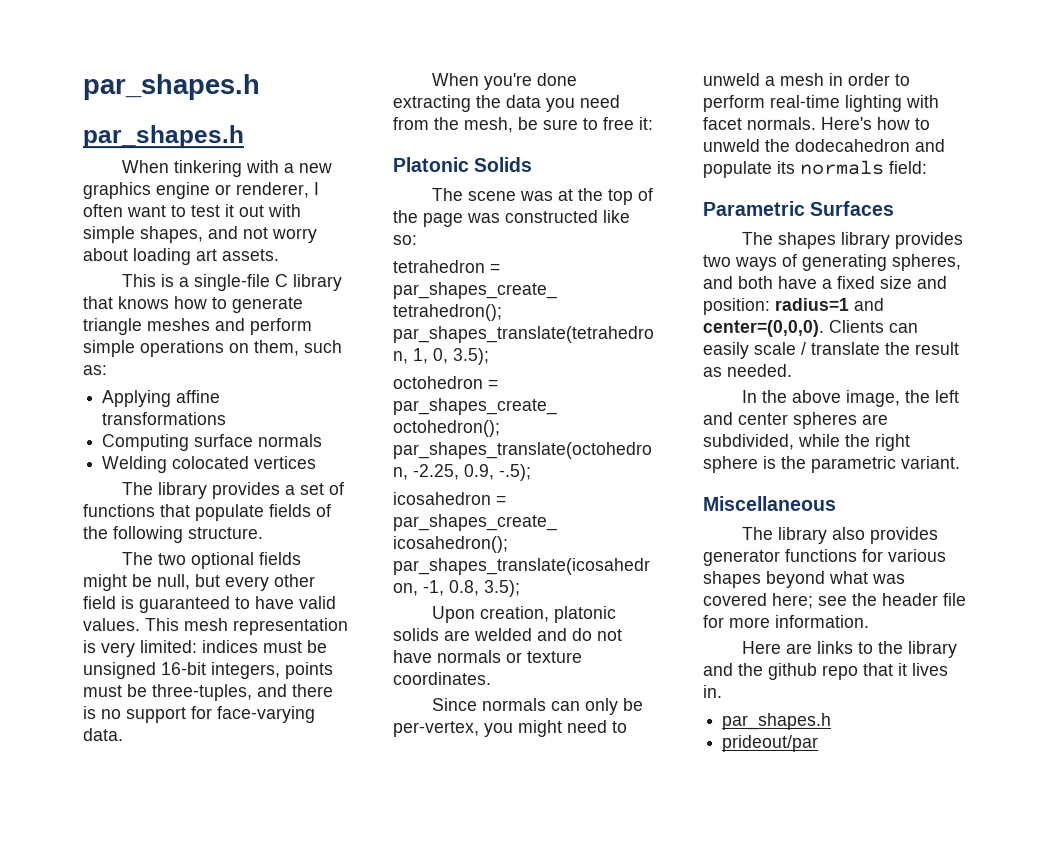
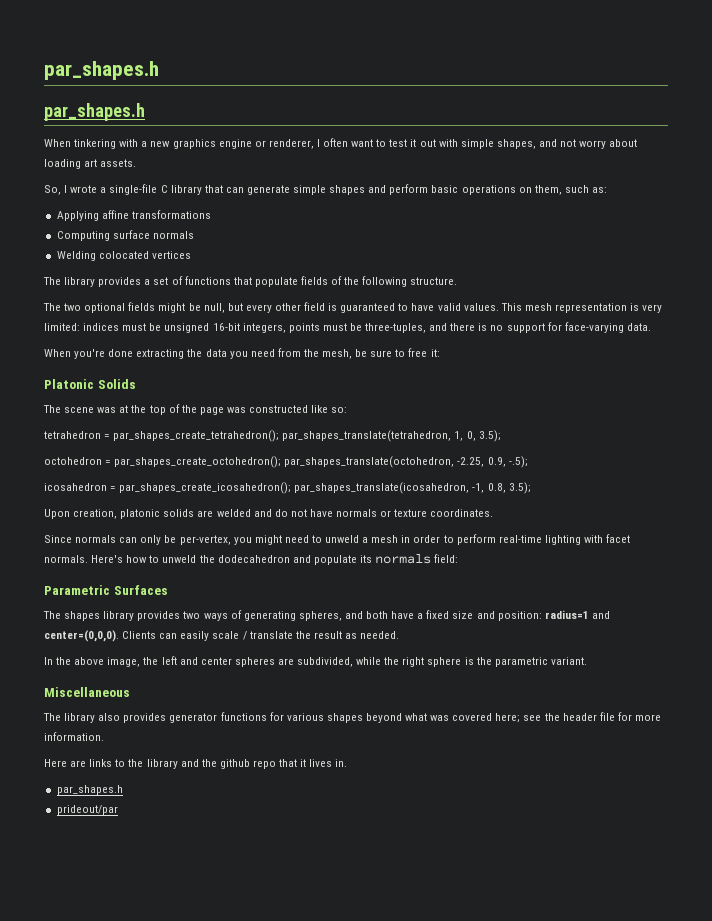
- This is a single-file C library that knows how to generate triangle meshes and perform simple operations on them, such as:
+ So, I wrote a single-file C library that can generate simple shapes and perform basic operations on them, such as:

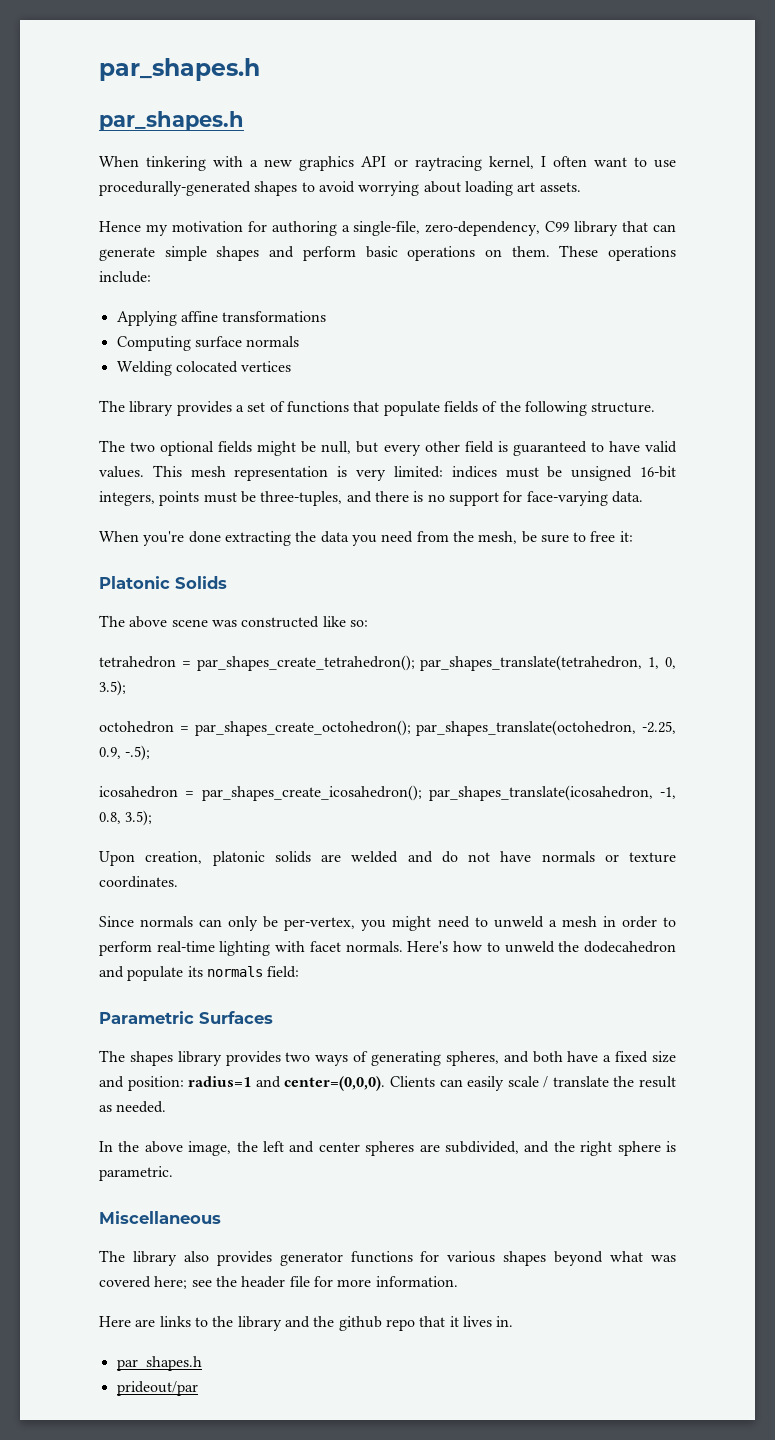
- When tinkering with a new graphics engine or renderer, I often want to test it out with simple shapes, and not worry about loading art assets.
- So, I wrote a single-file C library that can generate simple shapes and perform basic operations on them, such as:
+ When tinkering with a new graphics API or raytracing kernel, I often want to use procedurally-generated shapes to avoid worrying about loading art assets.
+ Hence my motivation for authoring a single-file, zero-dependency, C99 library that can generate simple shapes and perform basic operations on them. These operations include:
- The scene was at the top of the page was constructed like so:
+ The above scene was constructed like so:
- In the above image, the left and center spheres are subdivided, while the right sphere is the parametric variant.
+ In the above image, the left and center spheres are subdivided, and the right sphere is parametric.

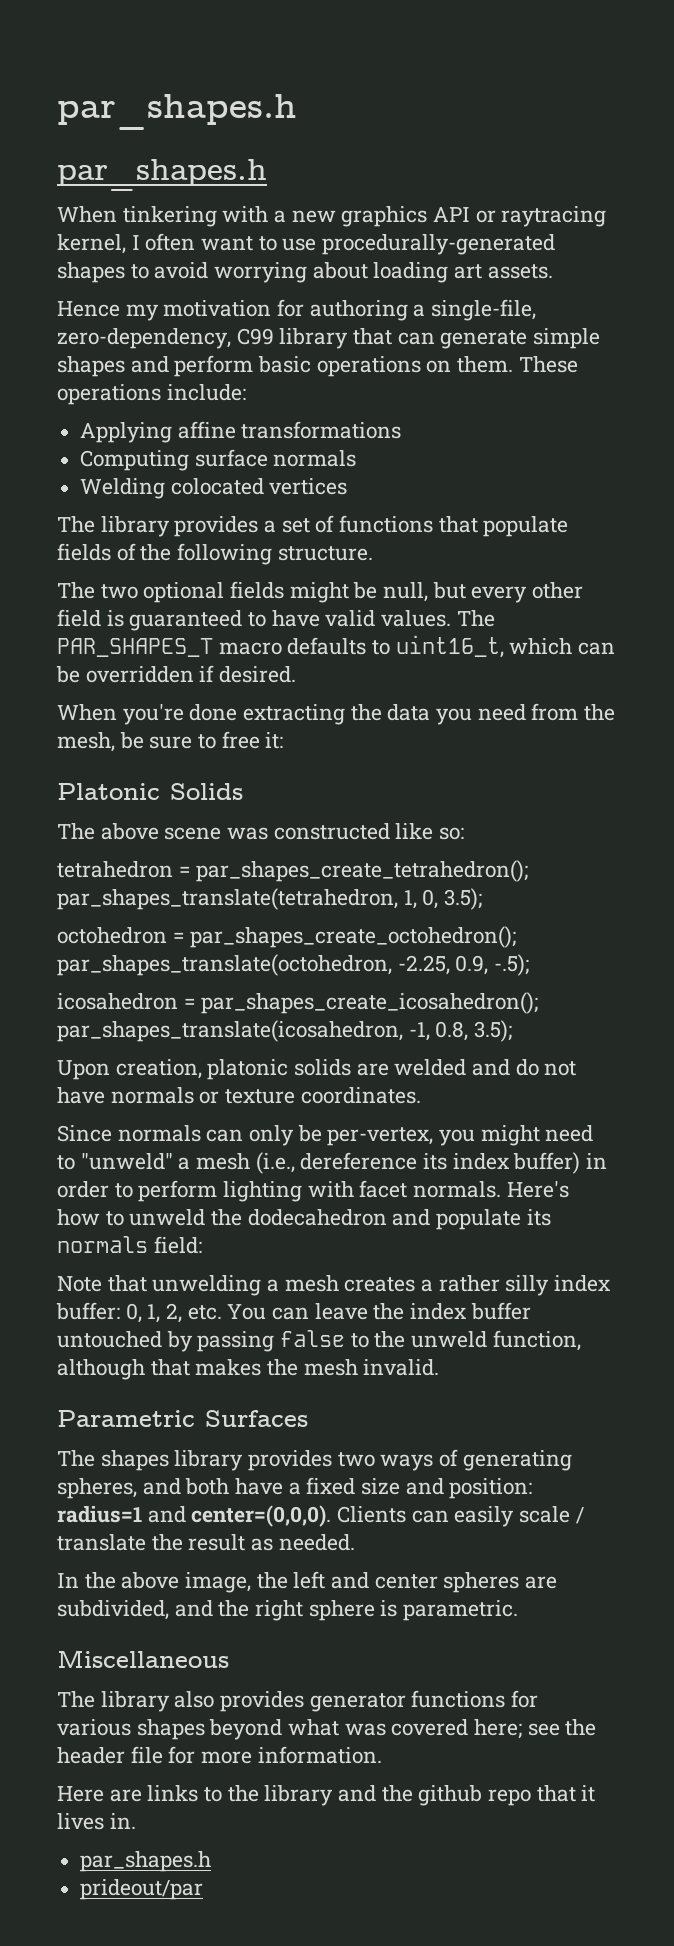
- This mesh representation is very limited: indices must be unsigned 16-bit integers, points must be three-tuples, and there is no support for face-varying data.
+ The PAR_SHAPES_T macro defaults to uint16_t, which can be overridden if desired.
- Since normals can only be per-vertex, you might need to unweld a mesh in order to perform real-time lighting with facet normals.
+ Since normals can only be per-vertex, you might need to "unweld" a mesh (i.e., dereference its index buffer) in order to perform lighting with facet normals.
+ Note that unwelding a mesh creates a rather silly index buffer: 0, 1, 2, etc. You can leave the index buffer untouched by passing false to the unweld function, although that makes the mesh invalid.

